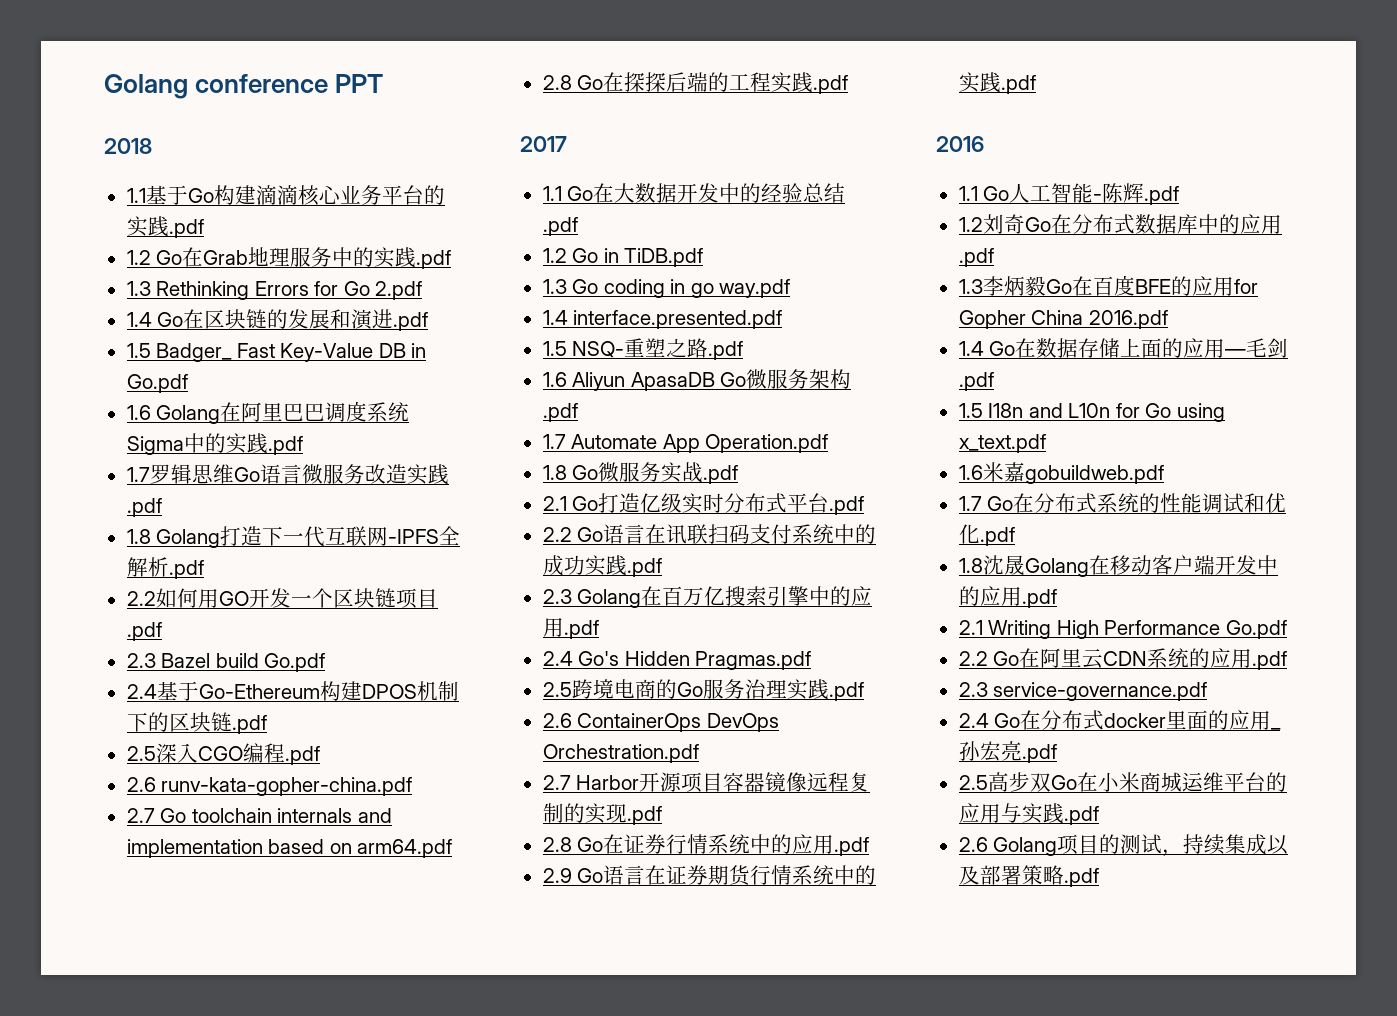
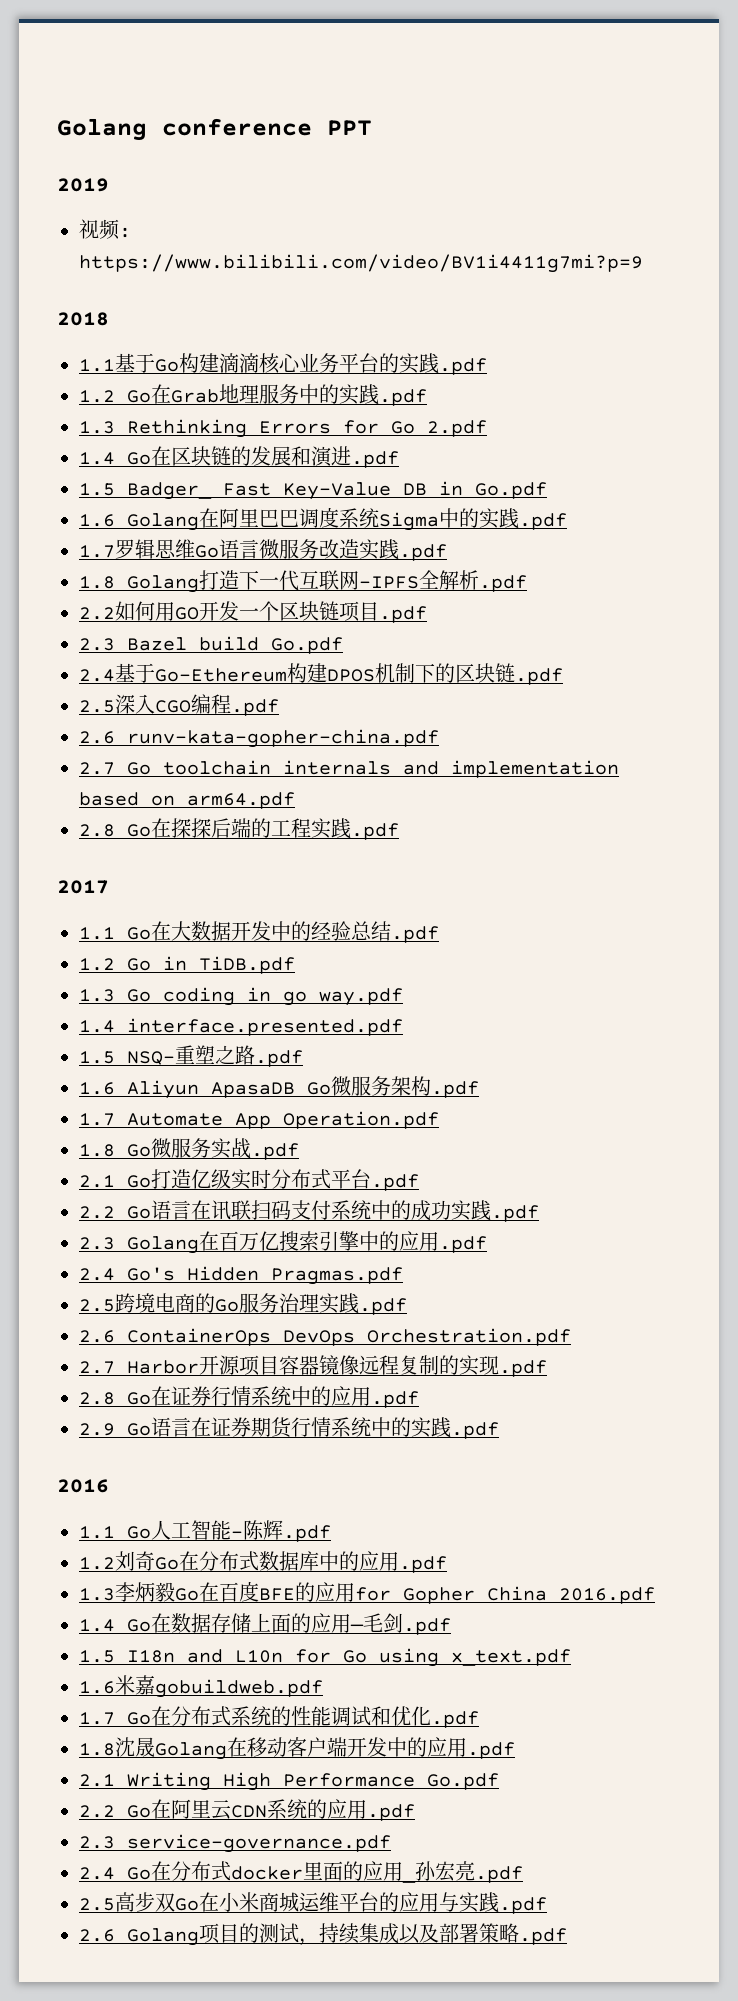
+ 2019
+ 视频: https://www.bilibili.com/video/BV1i4411g7mi?p=9

